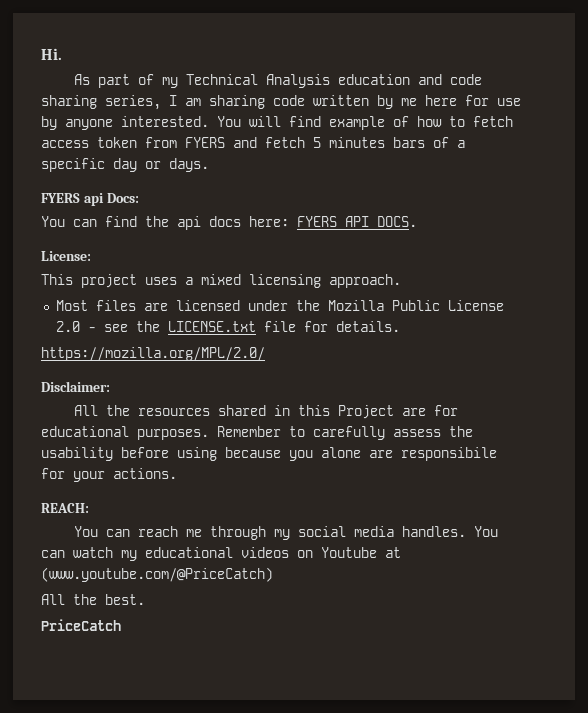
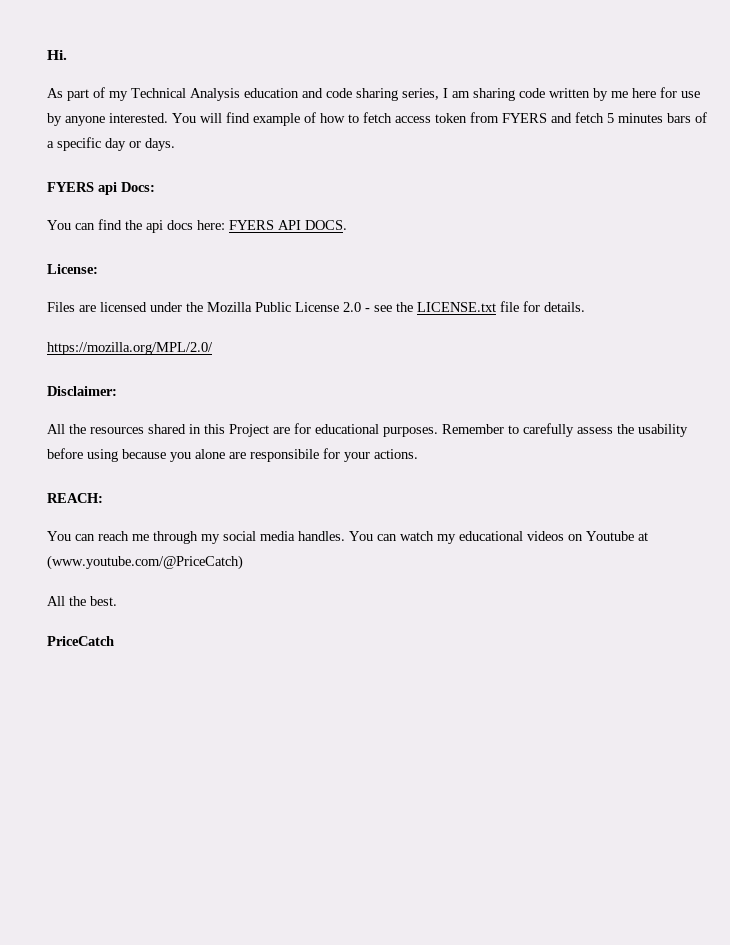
- This project uses a mixed licensing approach.
- Most files are licensed under the Mozilla Public License 2.0 - see the LICENSE.txt file for details.
+ Files are licensed under the Mozilla Public License 2.0 - see the LICENSE.txt file for details.

